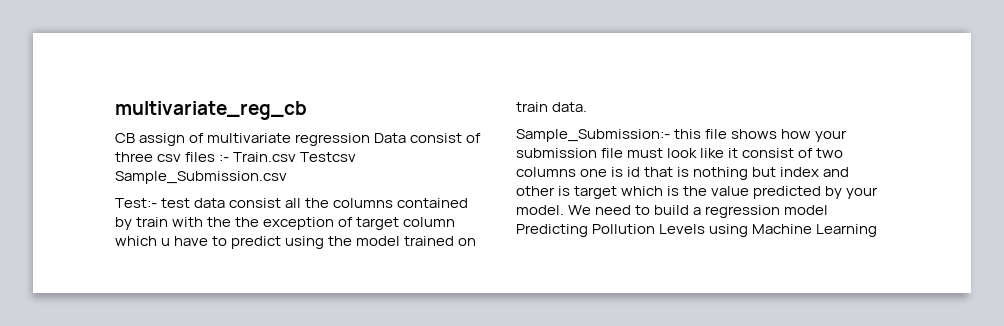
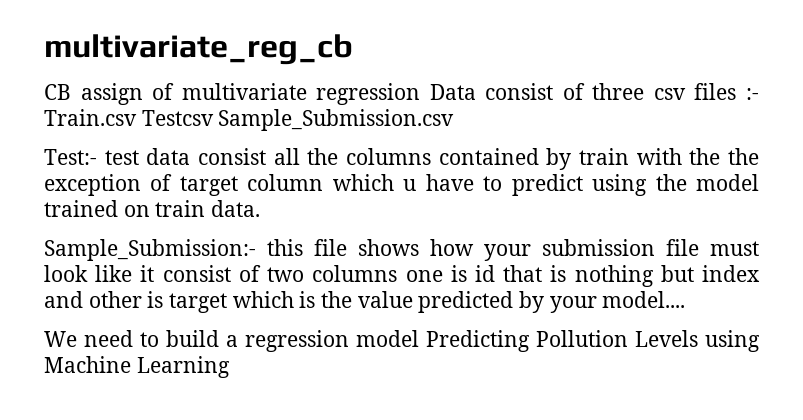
- Sample_Submission:- this file shows how your submission file must look like it consist of two columns one is id that is nothing but index and other is target which is the value predicted by your model. We need to build a regression model Predicting Pollution Levels using Machine Learning
+ Sample_Submission:- this file shows how your submission file must look like it consist of two columns one is id that is nothing but index and other is target which is the value predicted by your model....
+ We need to build a regression model Predicting Pollution Levels using Machine Learning

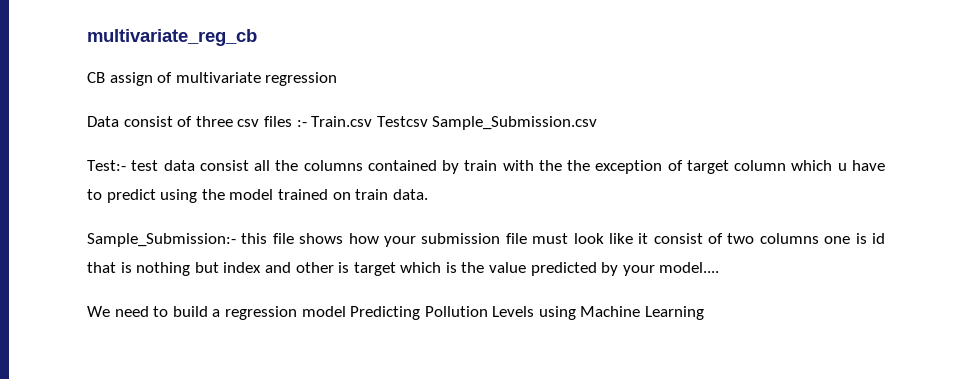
- CB assign of multivariate regression Data consist of three csv files :- Train.csv Testcsv Sample_Submission.csv
+ CB assign of multivariate regression
+ Data consist of three csv files :- Train.csv Testcsv Sample_Submission.csv

